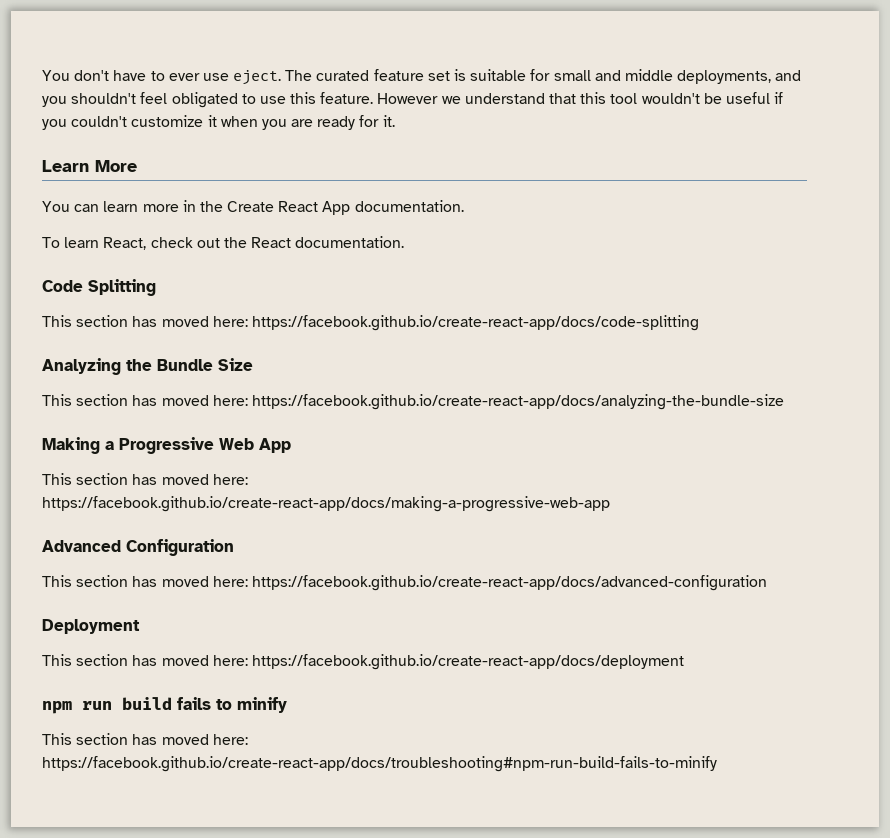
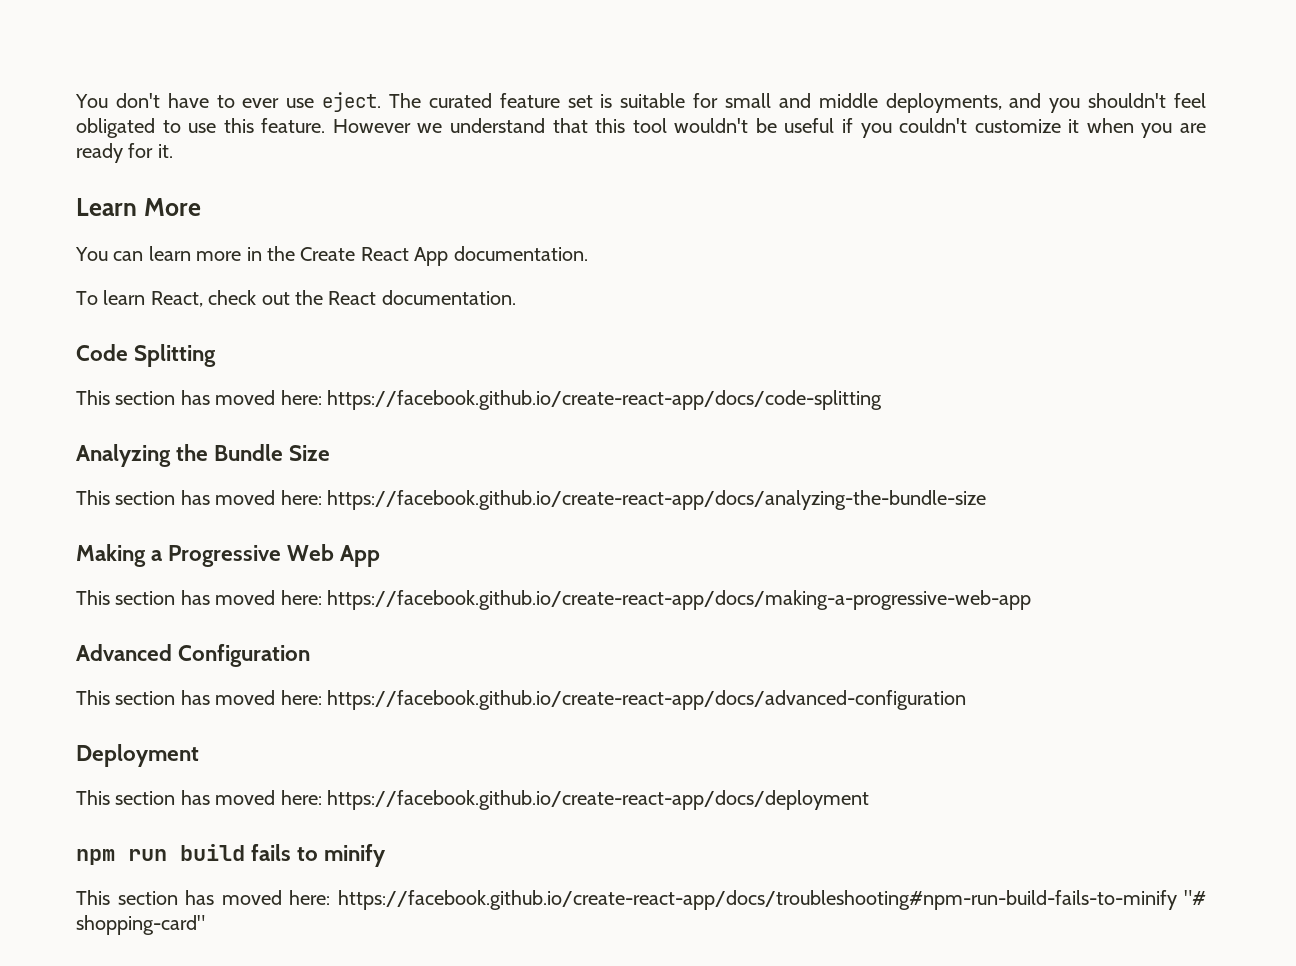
- This section has moved here: https://facebook.github.io/create-react-app/docs/troubleshooting#npm-run-build-fails-to-minify
+ This section has moved here: https://facebook.github.io/create-react-app/docs/troubleshooting#npm-run-build-fails-to-minify "# shopping-card"

